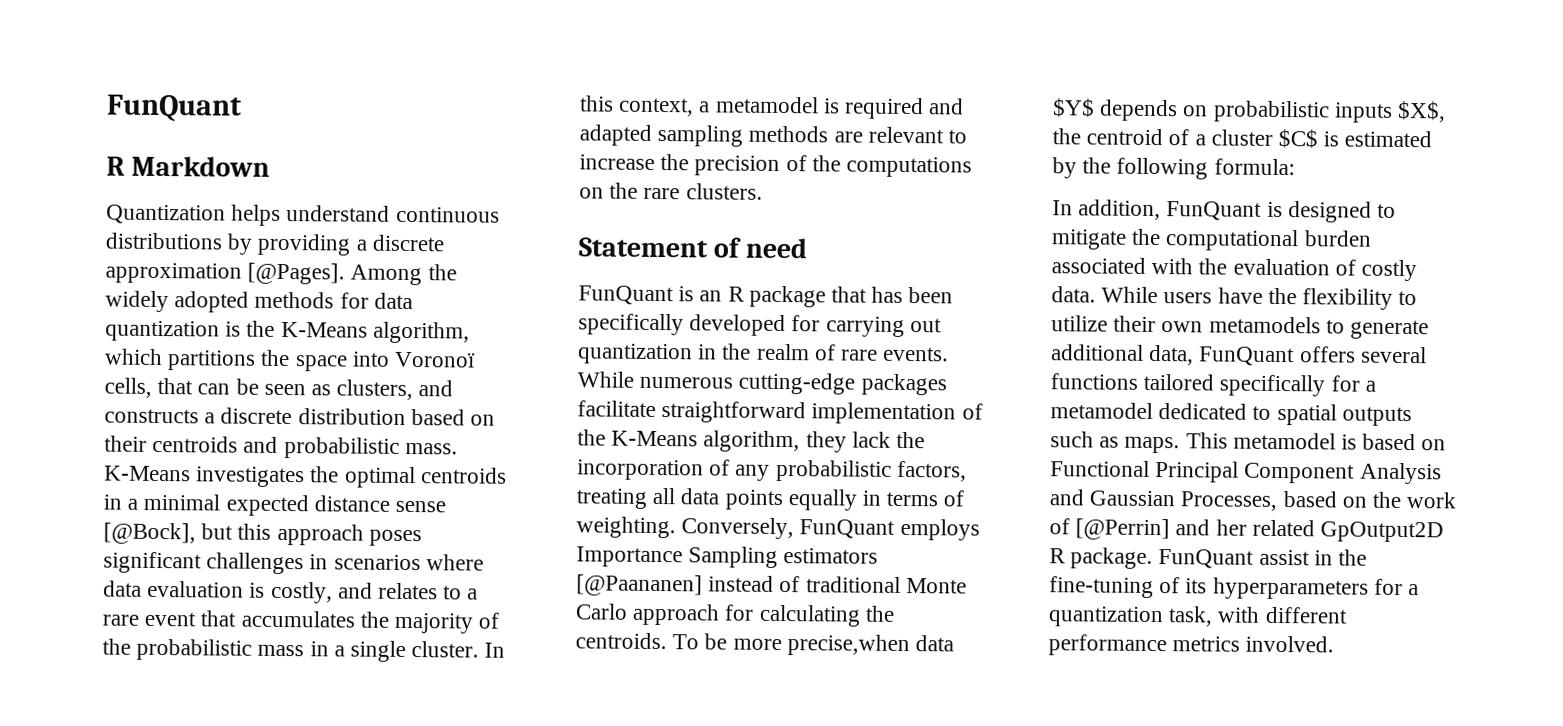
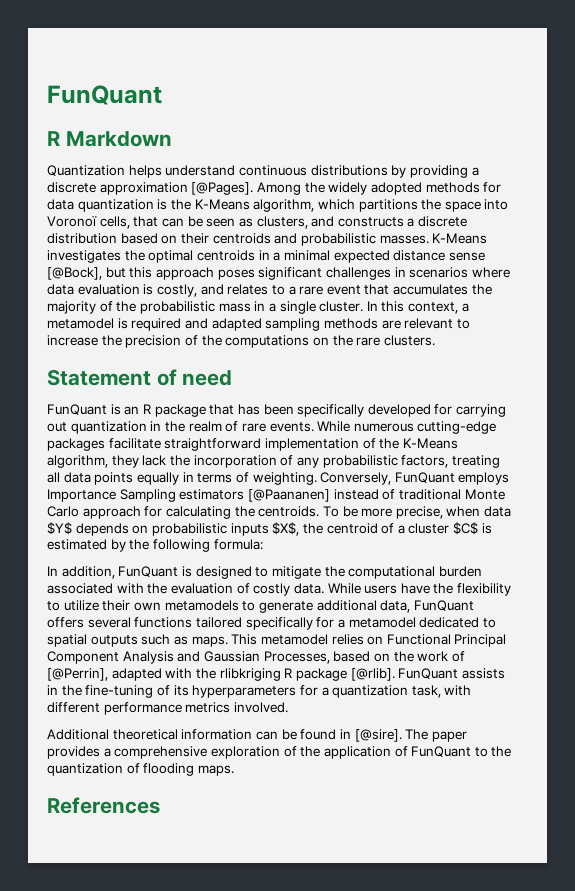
- Among the widely adopted methods for data quantization is the K-Means algorithm, which partitions the space into Voronoï cells, that can be seen as clusters, and constructs a discrete distribution based on their centroids and probabilistic mass.
+ Among the widely adopted methods for data quantization is the K-Means algorithm, which partitions the space into Voronoï cells, that can be seen as clusters, and constructs a discrete distribution based on their centroids and probabilistic masses.
- To be more precise,when data $Y$ depends on probabilistic inputs $X$, the centroid of a cluster $C$ is estimated by the following formula:
+ To be more precise, when data $Y$ depends on probabilistic inputs $X$, the centroid of a cluster $C$ is estimated by the following formula:
- This metamodel is based on Functional Principal Component Analysis and Gaussian Processes, based on the work of [@Perrin] and her related GpOutput2D R package. FunQuant assist in the fine-tuning of its hyperparameters for a quantization task, with different performance metrics involved.
+ This metamodel relies on Functional Principal Component Analysis and Gaussian Processes, based on the work of [@Perrin], adapted with the rlibkriging R package [@rlib]. FunQuant assists in the fine-tuning of its hyperparameters for a quantization task, with different performance metrics involved.
+ Additional theoretical information can be found in [@sire]. The paper provides a comprehensive exploration of the application of FunQuant to the quantization of flooding maps.
+ References

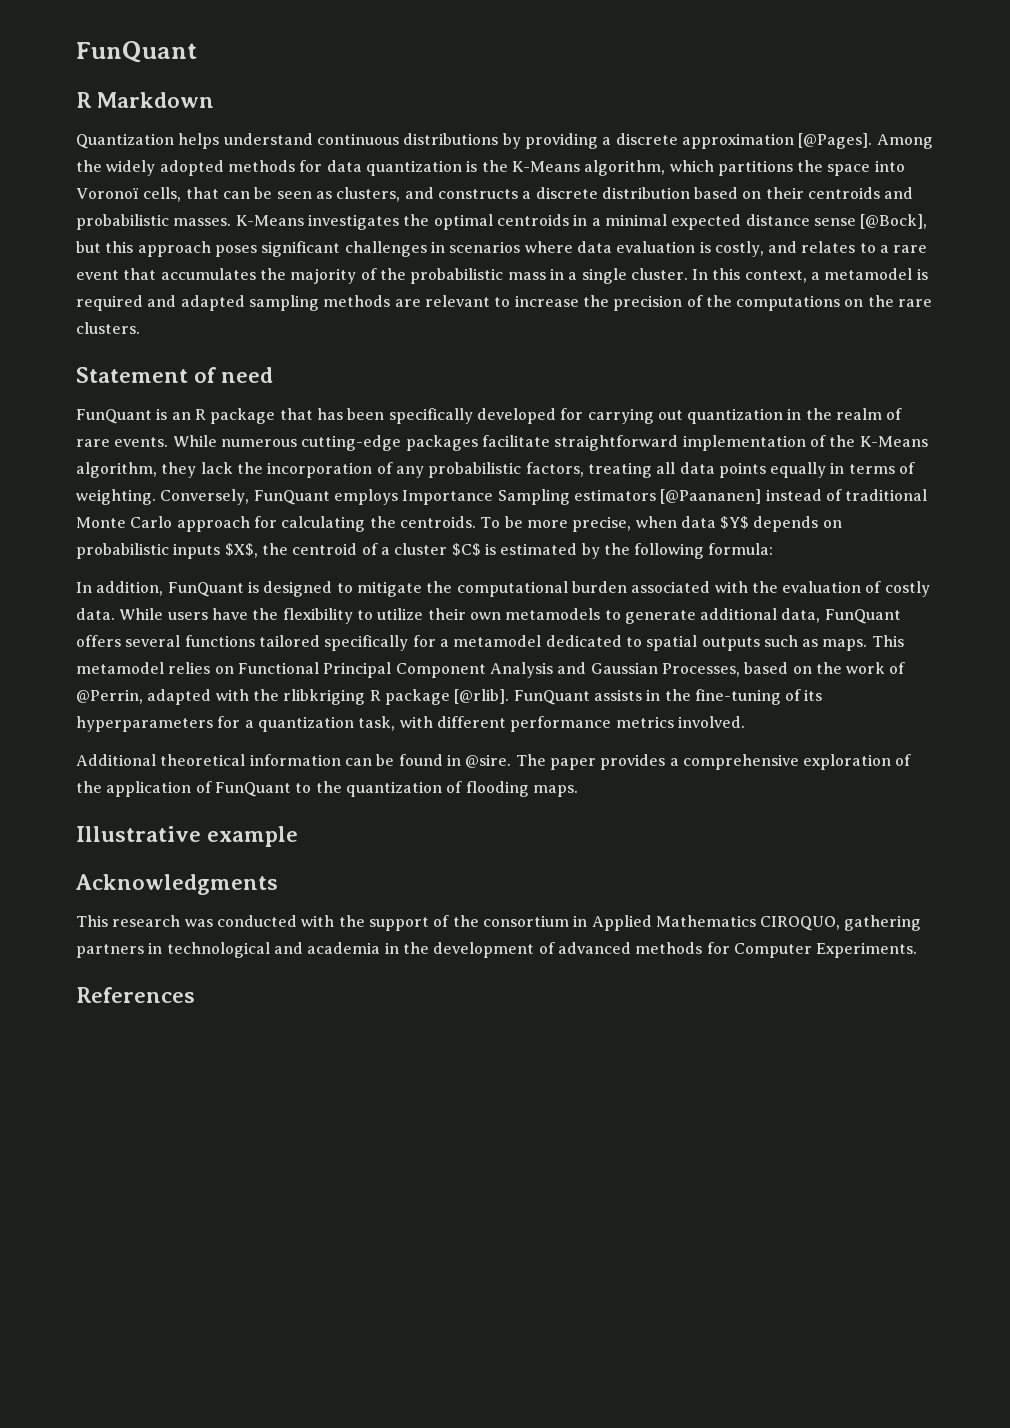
- This metamodel relies on Functional Principal Component Analysis and Gaussian Processes, based on the work of [@Perrin], adapted with the rlibkriging R package [@rlib].
+ This metamodel relies on Functional Principal Component Analysis and Gaussian Processes, based on the work of @Perrin, adapted with the rlibkriging R package [@rlib].
- Additional theoretical information can be found in [@sire].
+ Additional theoretical information can be found in @sire.
+ Illustrative example
+ Acknowledgments
+ This research was conducted with the support of the consortium in Applied Mathematics CIROQUO, gathering partners in technological and academia in the development of advanced methods for Computer Experiments.

